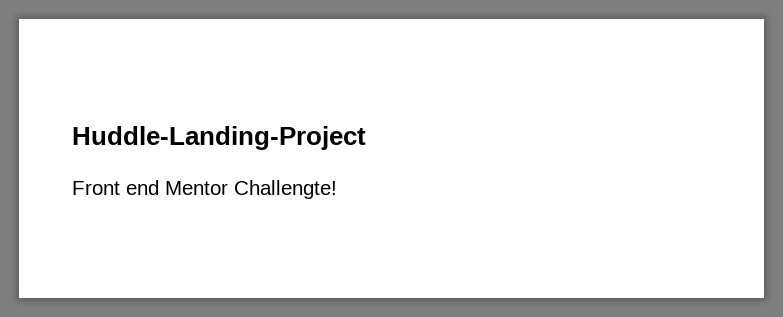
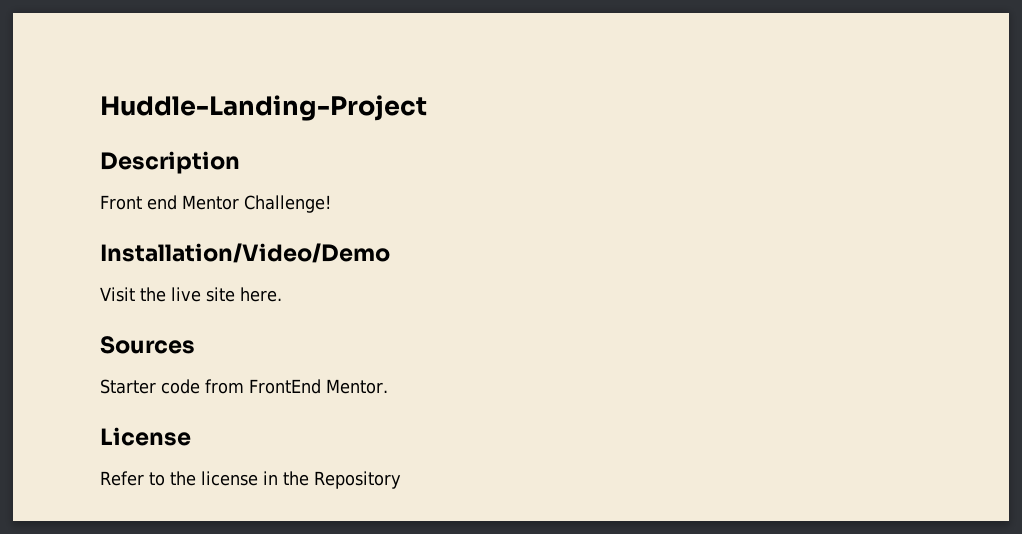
+ Description
- Front end Mentor Challengte!
+ Front end Mentor Challenge!
+ Installation/Video/Demo
+ Visit the live site here.
+ Sources
+ Starter code from FrontEnd Mentor.
+ License
+ Refer to the license in the Repository

